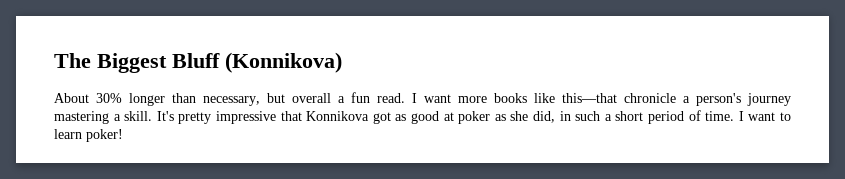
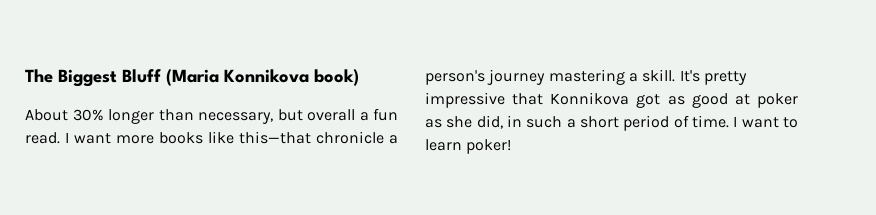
- The Biggest Bluff (Konnikova)
+ The Biggest Bluff (Maria Konnikova book)

